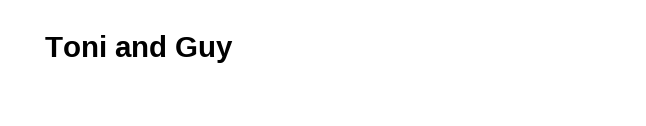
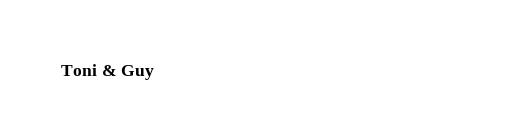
- Toni and Guy
+ Toni & Guy

